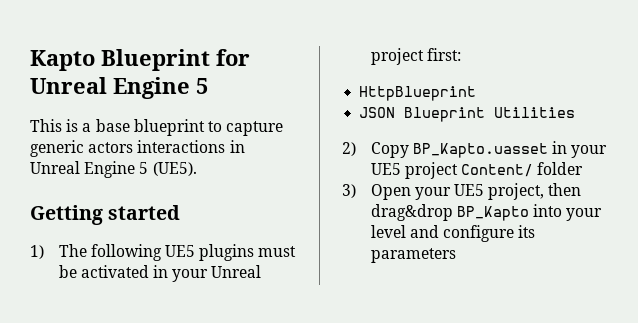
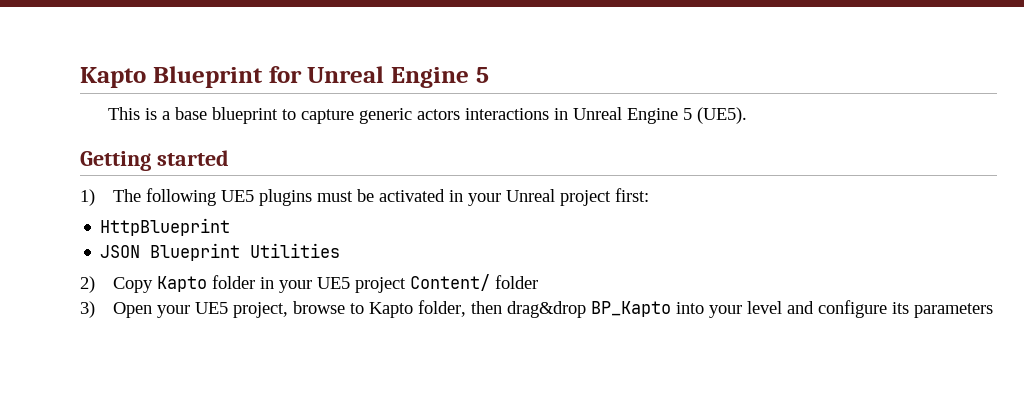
- 2) Copy BP_Kapto.uasset in your UE5 project Content/ folder
+ 2) Copy Kapto folder in your UE5 project Content/ folder
- 3) Open your UE5 project, then drag&drop BP_Kapto into your level and configure its parameters
+ 3) Open your UE5 project, browse to Kapto folder, then drag&drop BP_Kapto into your level and configure its parameters

